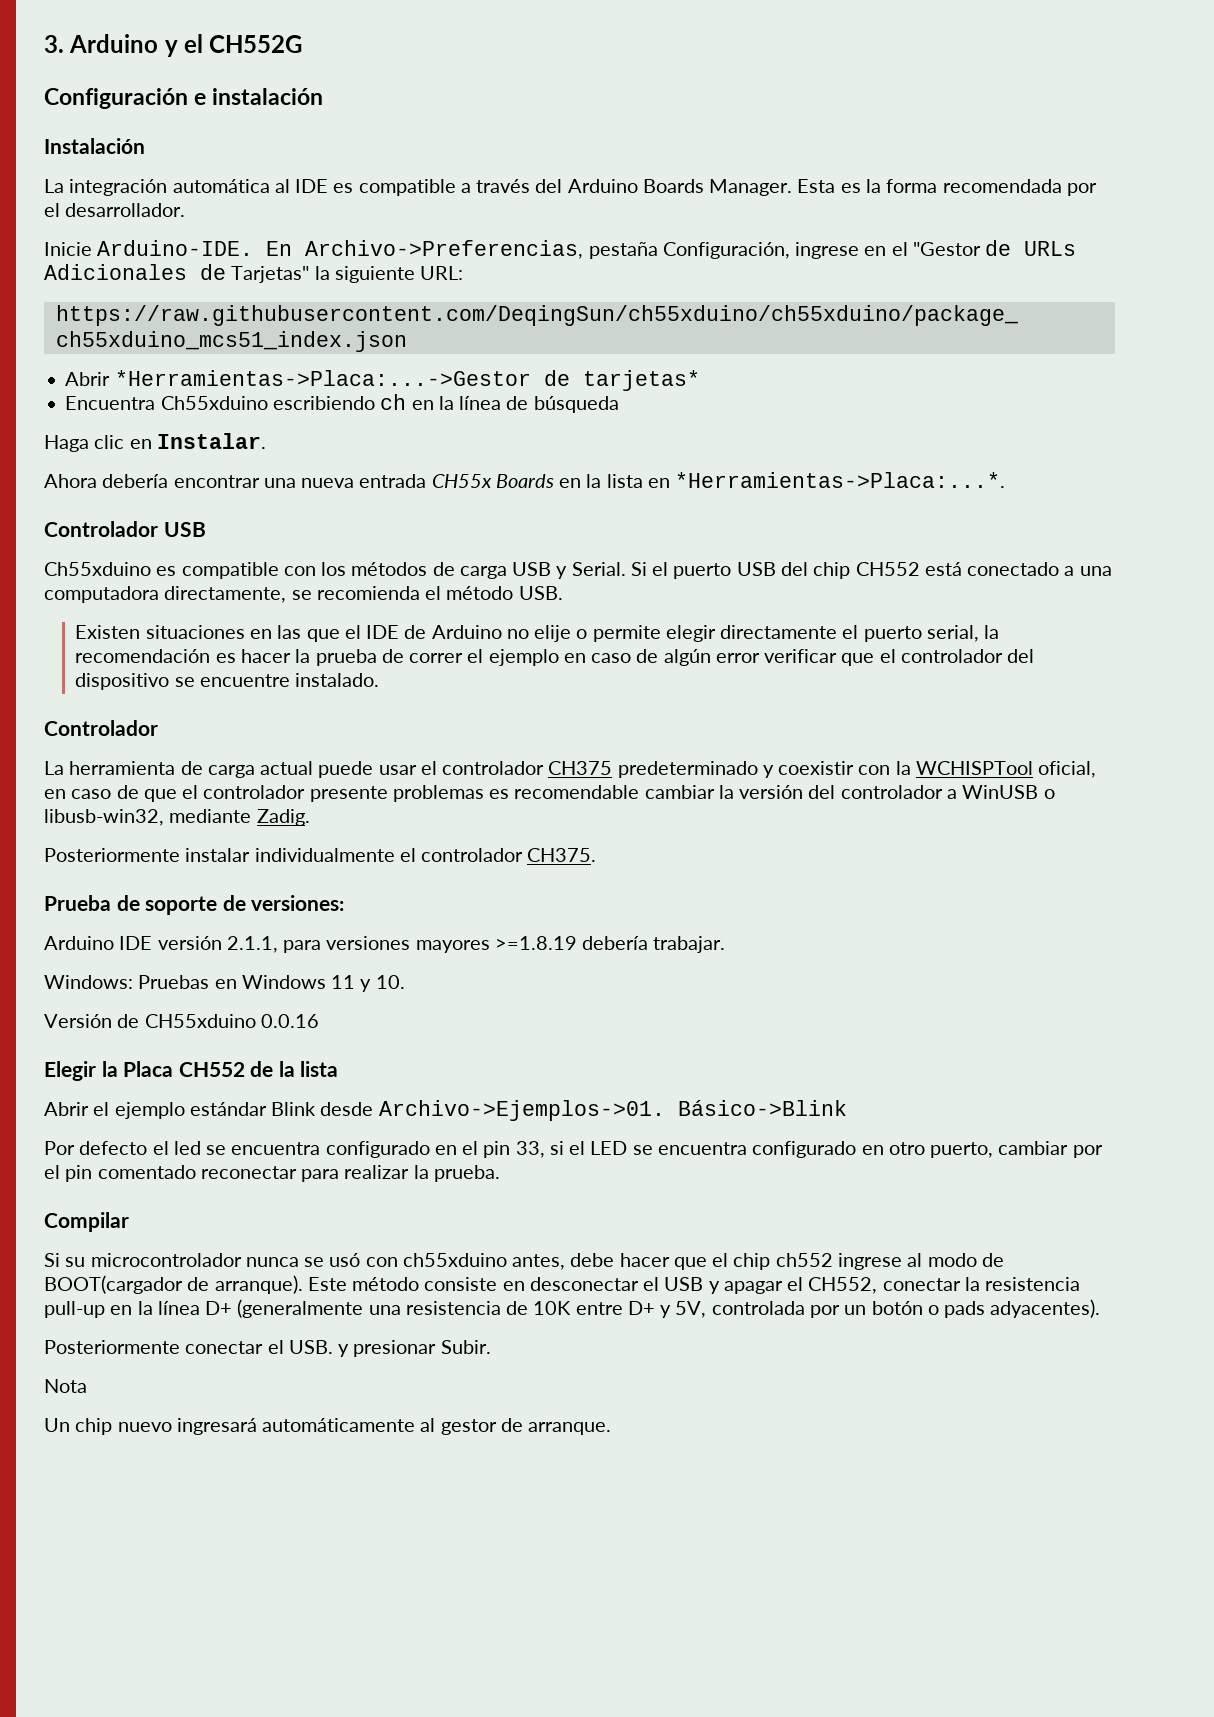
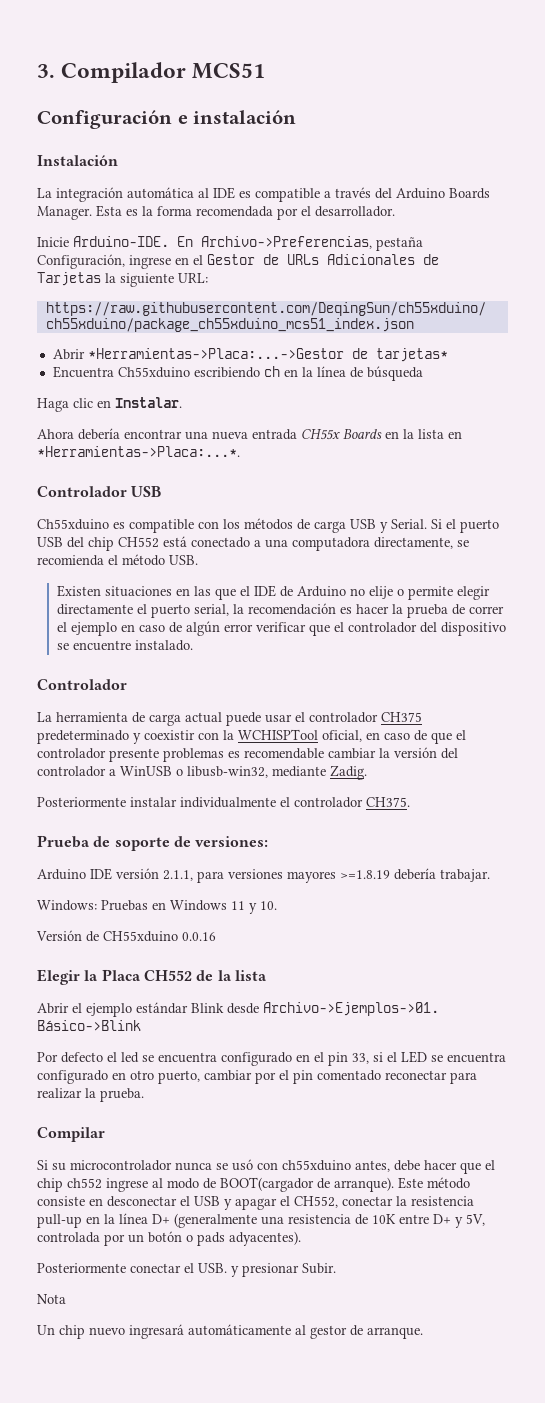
- 3. Arduino y el CH552G
+ 3. Compilador MCS51
- En Archivo->Preferencias, pestaña Configuración, ingrese en el "Gestor de URLs Adicionales de Tarjetas" la siguiente URL:
+ En Archivo->Preferencias, pestaña Configuración, ingrese en el Gestor de URLs Adicionales de Tarjetas la siguiente URL:

